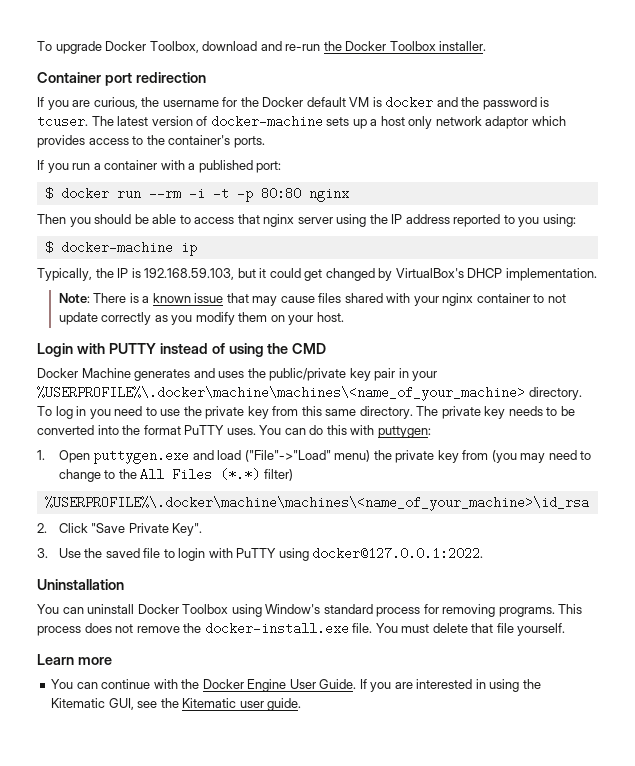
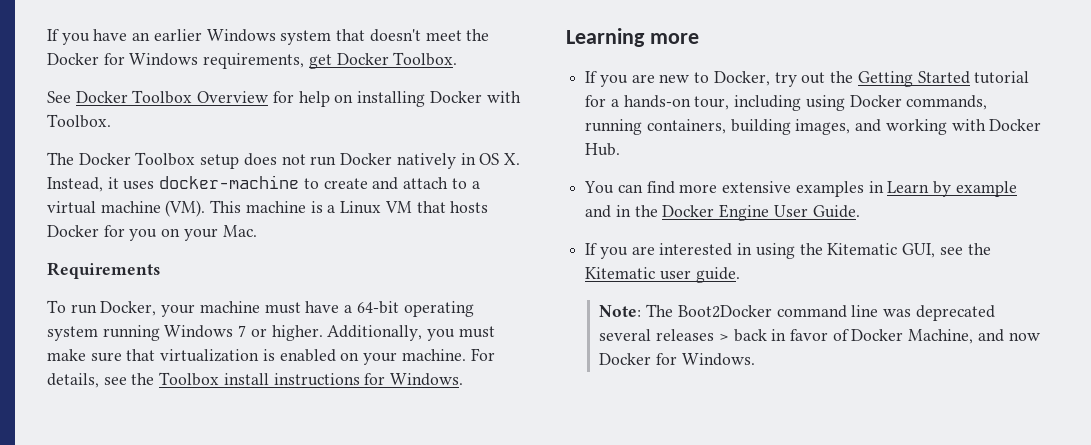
- To upgrade Docker Toolbox, download and re-run the Docker Toolbox installer.
- Container port redirection
- If you are curious, the username for the Docker default VM is docker and the password is tcuser. The latest version of docker-machine sets up a host only network adaptor which provides access to the container's ports.
- If you run a container with a published port:
- $ docker run --rm -i -t -p 80:80 nginx
- Then you should be able to access that nginx server using the IP address reported to you using:
- $ docker-machine ip
- Typically, the IP is 192.168.59.103, but it could get changed by VirtualBox's DHCP implementation.
- Note: There is a known issue that may cause files shared with your nginx container to not update correctly as you modify them on your host.
- Login with PUTTY instead of using the CMD
- Docker Machine generates and uses the public/private key pair in your %USERPROFILE%\.docker\machine\machines\<name_of_your_machine> directory. To log in you need to use the private key from this same directory. The private key needs to be converted into the format PuTTY uses. You can do this with puttygen:
- 1. Open puttygen.exe and load ("File"->"Load" menu) the private key from (you may need to change to the All Files (*.*) filter)
- %USERPROFILE%\.docker\machine\machines\<name_of_your_machine>\id_rsa
- 2. Click "Save Private Key".
- 3. Use the saved file to login with PuTTY using docker@127.0.0.1:2022.
- Uninstallation
- You can uninstall Docker Toolbox using Window's standard process for removing programs. This process does not remove the docker-install.exe file. You must delete that file yourself.
- Learn more
- You can continue with the Docker Engine User Guide. If you are interested in using the Kitematic GUI, see the Kitematic user guide.
+ If you have an earlier Windows system that doesn't meet the Docker for Windows requirements, get Docker Toolbox.
+ See Docker Toolbox Overview for help on installing Docker with Toolbox.
+ The Docker Toolbox setup does not run Docker natively in OS X. Instead, it uses docker-machine to create and attach to a virtual machine (VM). This machine is a Linux VM that hosts Docker for you on your Mac.
+ Requirements
+ To run Docker, your machine must have a 64-bit operating system running Windows 7 or higher. Additionally, you must make sure that virtualization is enabled on your machine. For details, see the Toolbox install instructions for Windows.
+ Learning more
+ If you are new to Docker, try out the Getting Started tutorial for a hands-on tour, including using Docker commands, running containers, building images, and working with Docker Hub.
+ You can find more extensive examples in Learn by example and in the Docker Engine User Guide.
+ If you are interested in using the Kitematic GUI, see the Kitematic user guide.
+ Note: The Boot2Docker command line was deprecated several releases > back in favor of Docker Machine, and now Docker for Windows.

